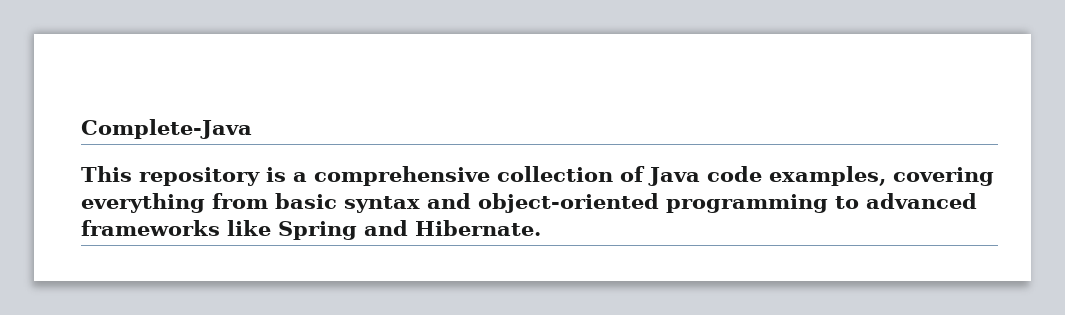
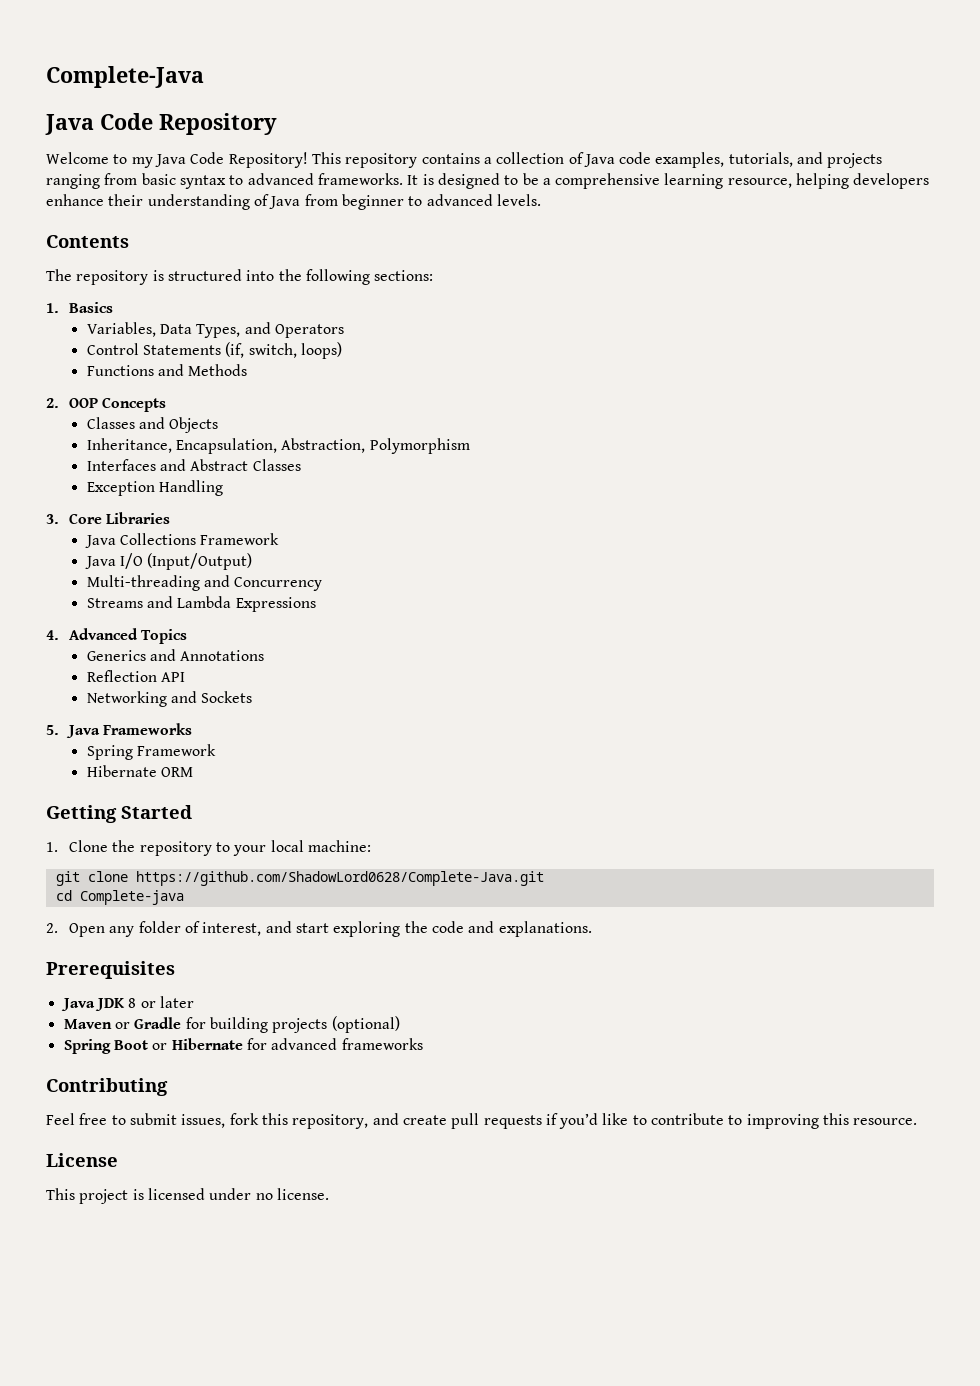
- This repository is a comprehensive collection of Java code examples, covering everything from basic syntax and object-oriented programming to advanced frameworks like Spring and Hibernate.
+ Java Code Repository
+ Welcome to my Java Code Repository! This repository contains a collection of Java code examples, tutorials, and projects ranging from basic syntax to advanced frameworks. It is designed to be a comprehensive learning resource, helping developers enhance their understanding of Java from beginner to advanced levels.
+ Contents
+ The repository is structured into the following sections:
+ 1. Basics
+ Variables, Data Types, and Operators
+ Control Statements (if, switch, loops)
+ Functions and Methods
+ 2. OOP Concepts
+ Classes and Objects
+ Inheritance, Encapsulation, Abstraction, Polymorphism
+ Interfaces and Abstract Classes
+ Exception Handling
+ 3. Core Libraries
+ Java Collections Framework
+ Java I/O (Input/Output)
+ Multi-threading and Concurrency
+ Streams and Lambda Expressions
+ 4. Advanced Topics
+ Generics and Annotations
+ Reflection API
+ Networking and Sockets
+ 5. Java Frameworks
+ Spring Framework
+ Hibernate ORM
+ Getting Started
+ 1. Clone the repository to your local machine:
+ git clone https://github.com/ShadowLord0628/Complete-Java.git
+ cd Complete-java
+ 2. Open any folder of interest, and start exploring the code and explanations.
+ Prerequisites
+ Java JDK 8 or later
+ Maven or Gradle for building projects (optional)
+ Spring Boot or Hibernate for advanced frameworks
+ Contributing
+ Feel free to submit issues, fork this repository, and create pull requests if you’d like to contribute to improving this resource.
+ License
+ This project is licensed under no license.

